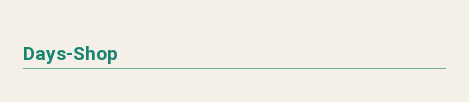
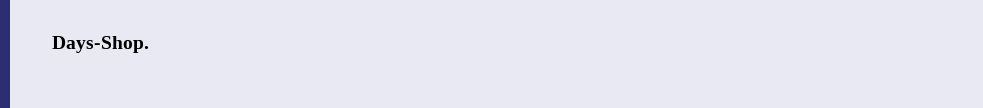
- Days-Shop
+ Days-Shop.

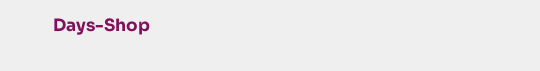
- Days-Shop.
+ Days-Shop

